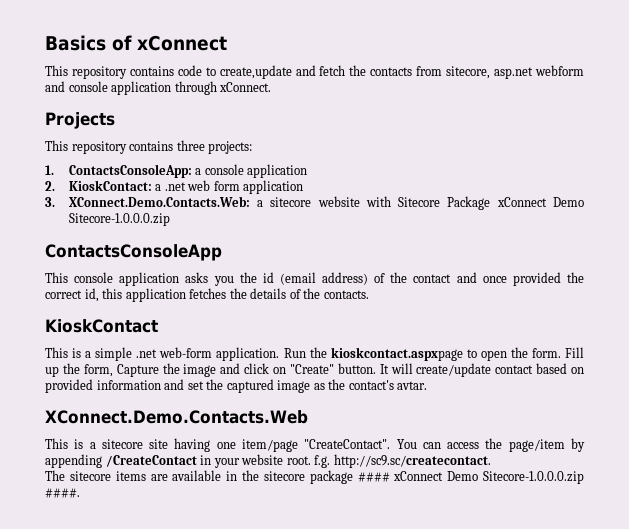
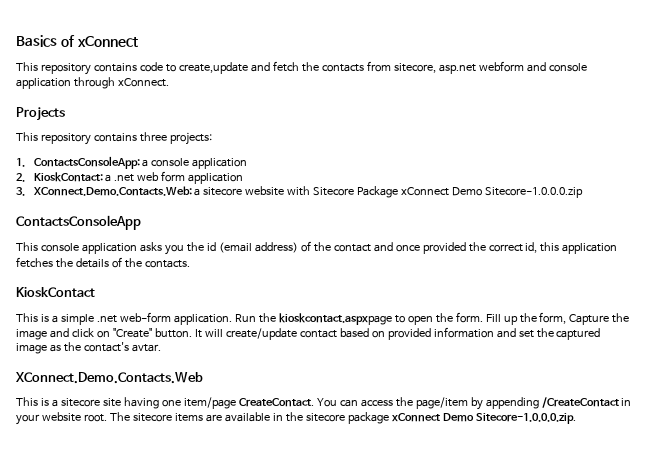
- This is a sitecore site having one item/page "CreateContact".
+ This is a sitecore site having one item/page CreateContact.
- You can access the page/item by appending /CreateContact in your website root. f.g. http://sc9.sc/createcontact.
- The sitecore items are available in the sitecore package #### xConnect Demo Sitecore-1.0.0.0.zip ####.
+ You can access the page/item by appending /CreateContact in your website root. The sitecore items are available in the sitecore package xConnect Demo Sitecore-1.0.0.0.zip.

